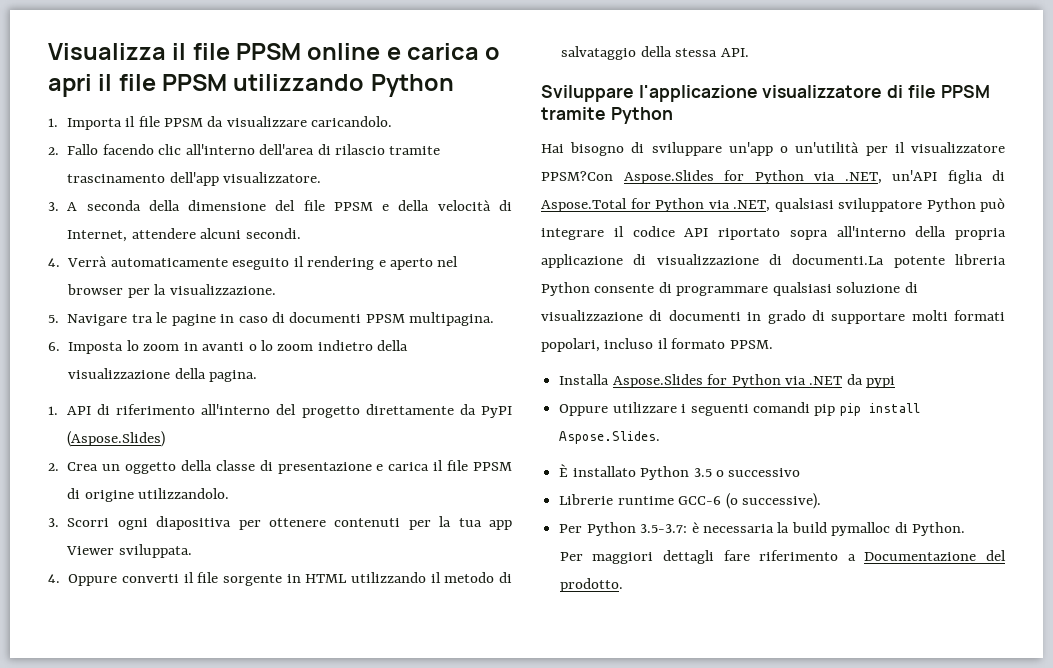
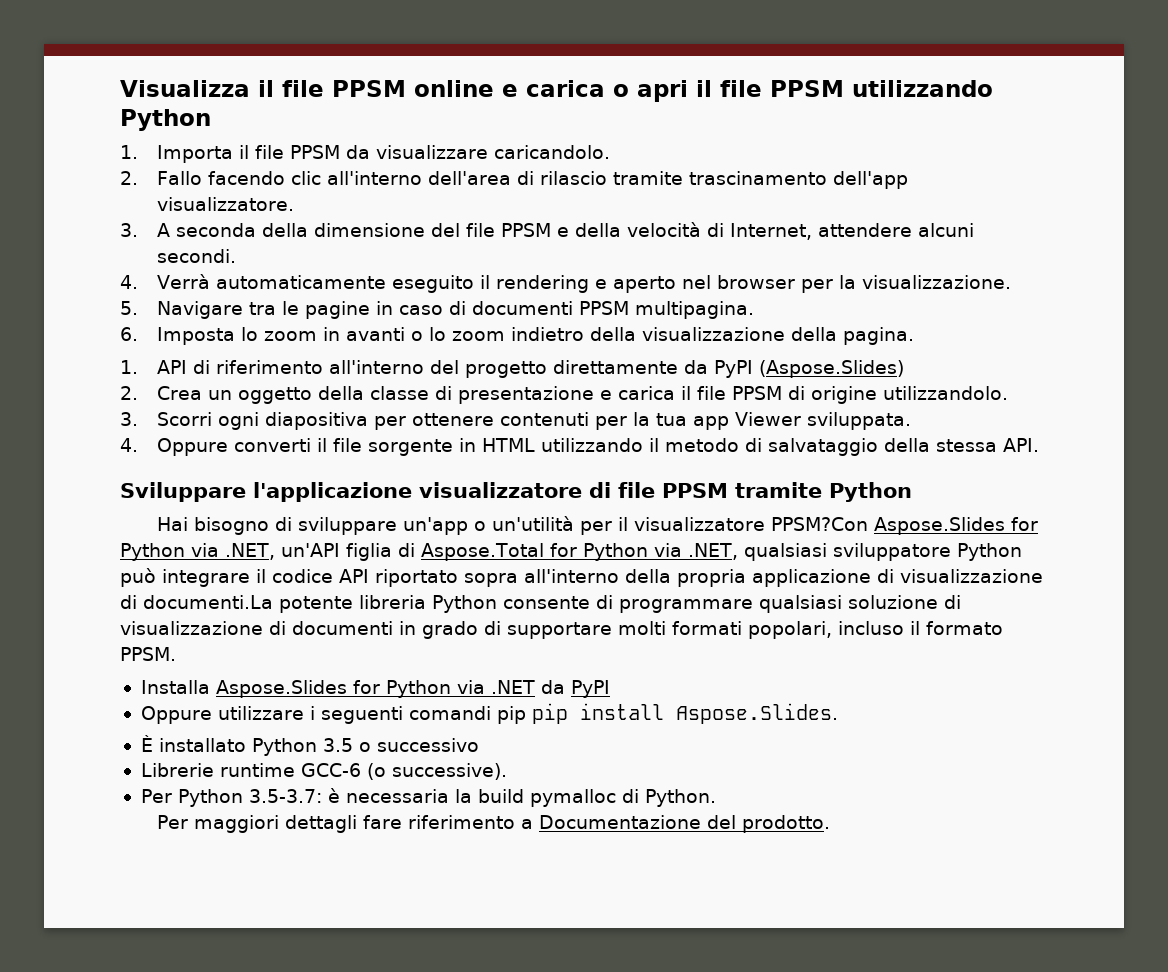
- Installa Aspose.Slides for Python via .NET da pypi
+ Installa Aspose.Slides for Python via .NET da PyPI

